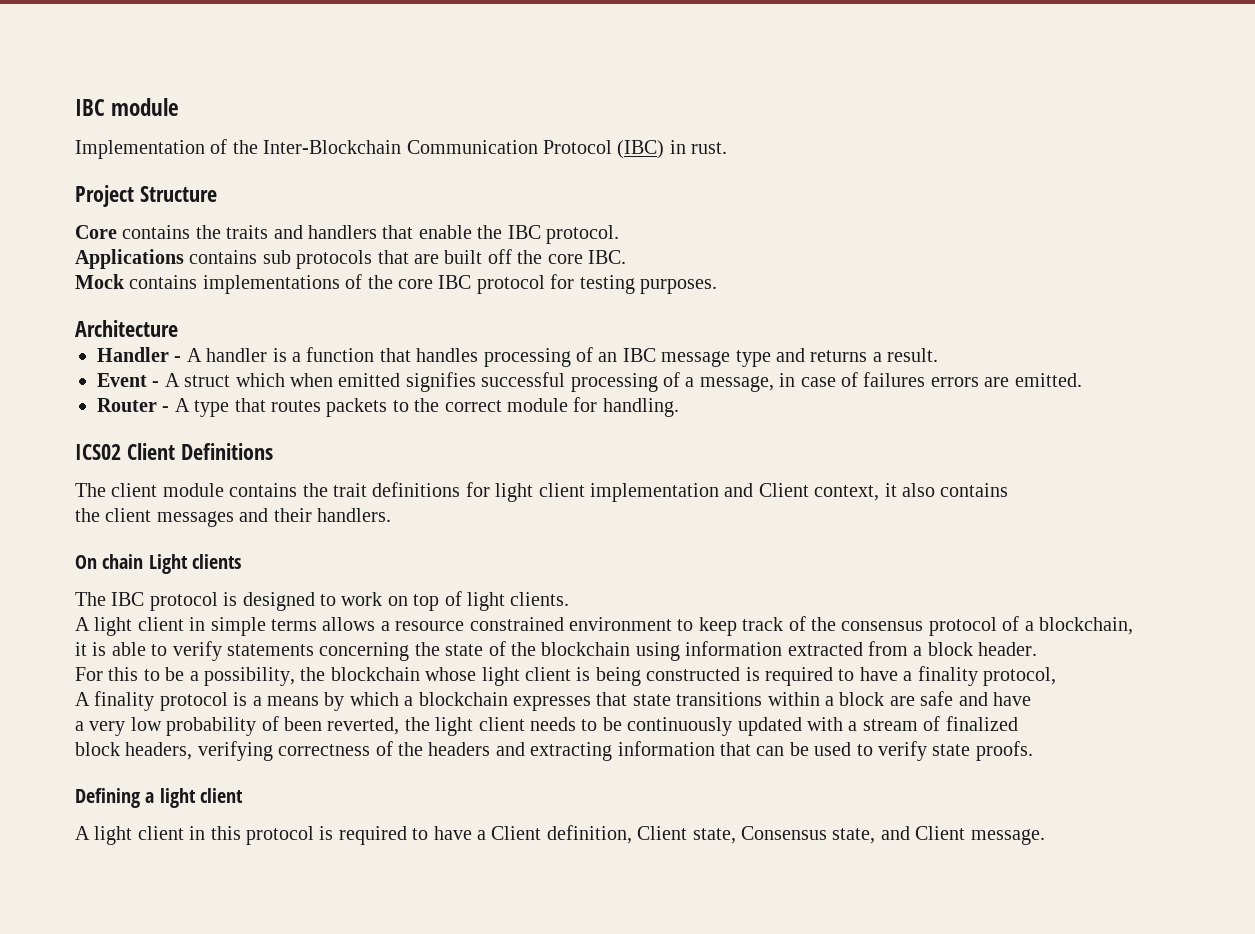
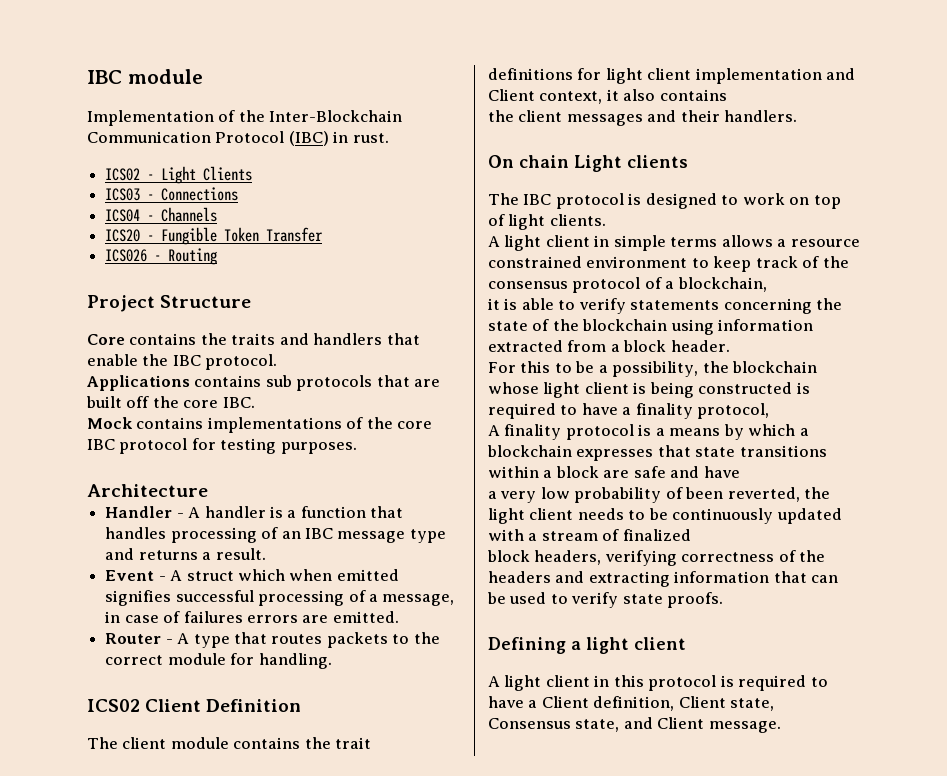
+ ICS02 - Light Clients
+ ICS03 - Connections
+ ICS04 - Channels
+ ICS20 - Fungible Token Transfer
+ ICS026 - Routing
- ICS02 Client Definitions
+ ICS02 Client Definition

